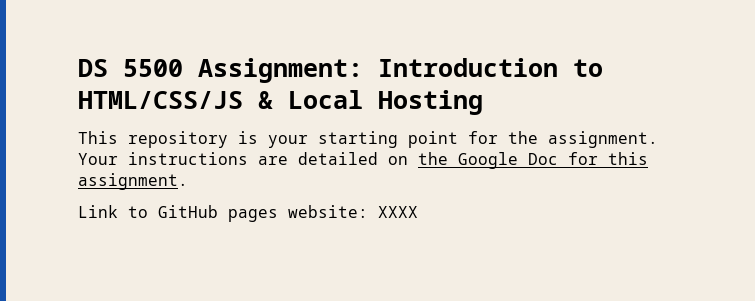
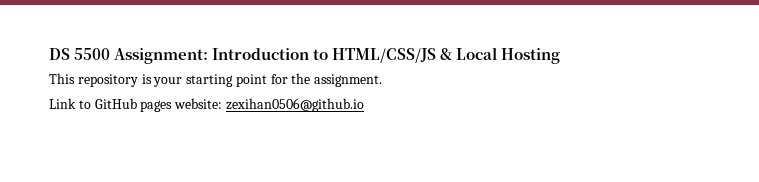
- Your instructions are detailed on the Google Doc for this assignment.
- Link to GitHub pages website: XXXX
+ Link to GitHub pages website: zexihan0506@github.io

